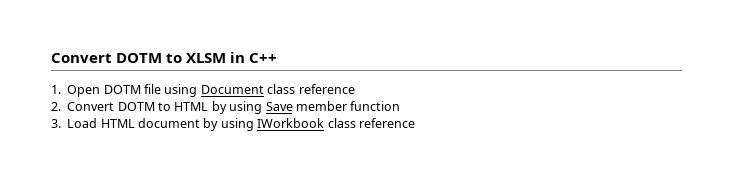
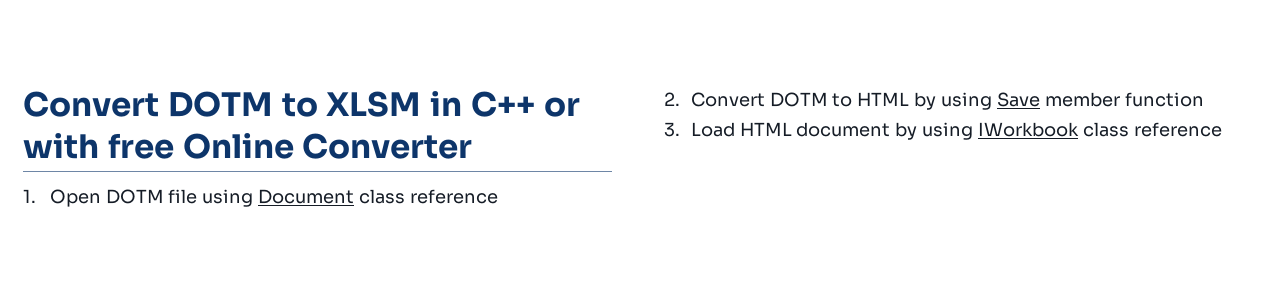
- Convert DOTM to XLSM in C++
+ Convert DOTM to XLSM in C++ or with free Online Converter

